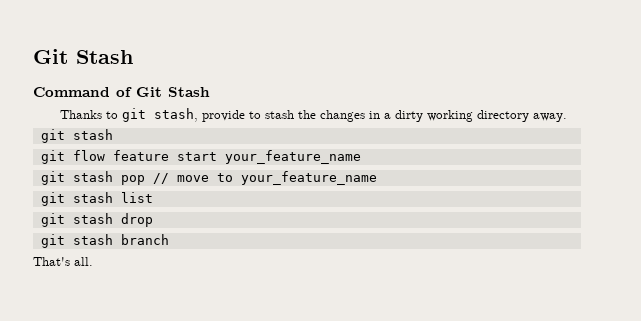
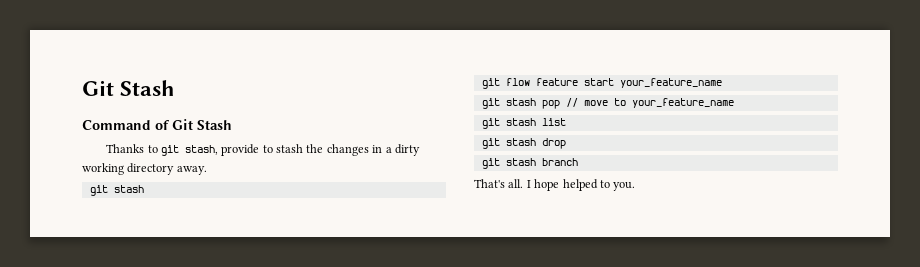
+ I hope helped to you.

